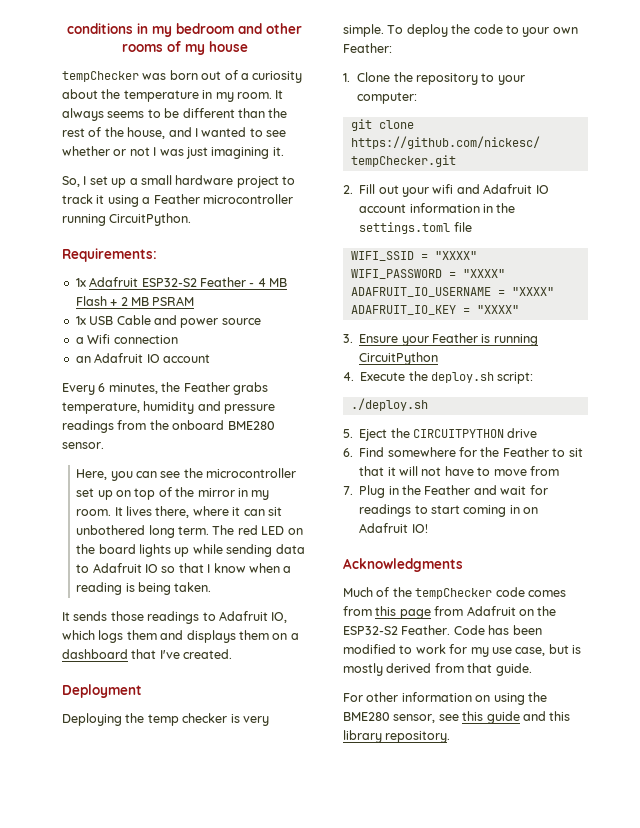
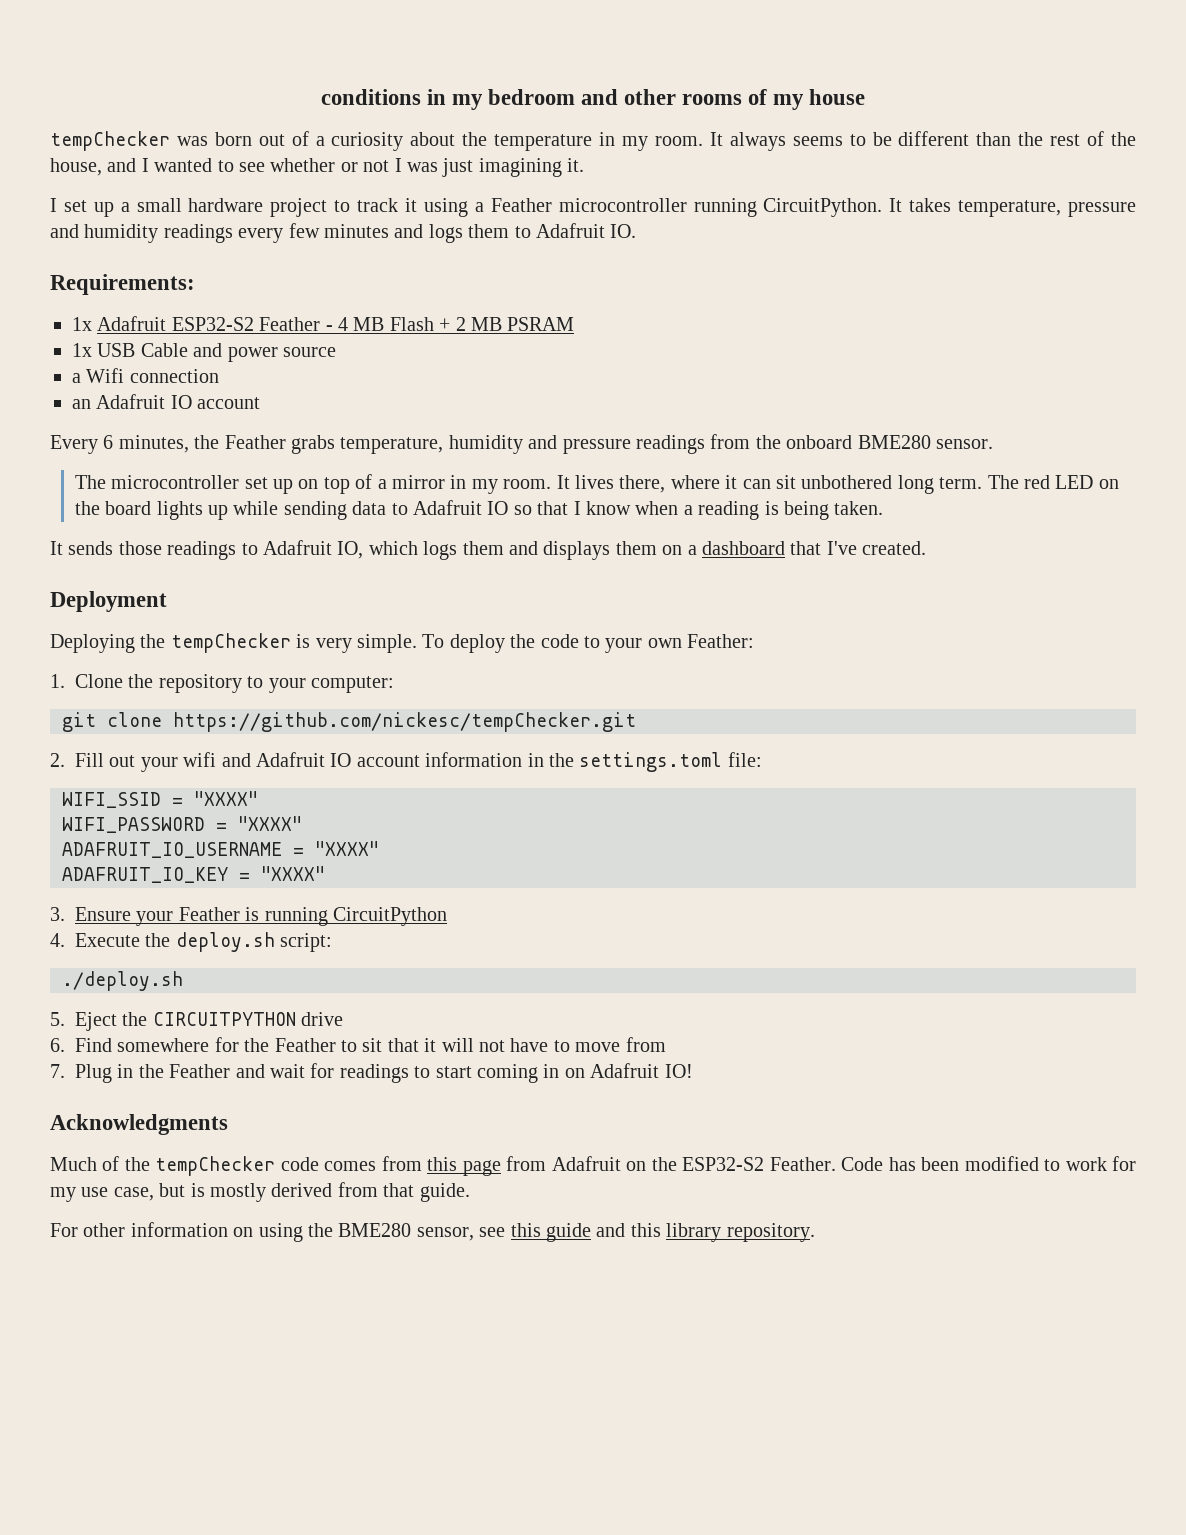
- So, I set up a small hardware project to track it using a Feather microcontroller running CircuitPython.
+ I set up a small hardware project to track it using a Feather microcontroller running CircuitPython. It takes temperature, pressure and humidity readings every few minutes and logs them to Adafruit IO.
- Here, you can see the microcontroller set up on top of the mirror in my room.
+ The microcontroller set up on top of a mirror in my room.
- Deploying the temp checker is very simple.
+ Deploying the tempChecker is very simple.
- 2. Fill out your wifi and Adafruit IO account information in the settings.toml file
+ 2. Fill out your wifi and Adafruit IO account information in the settings.toml file:

